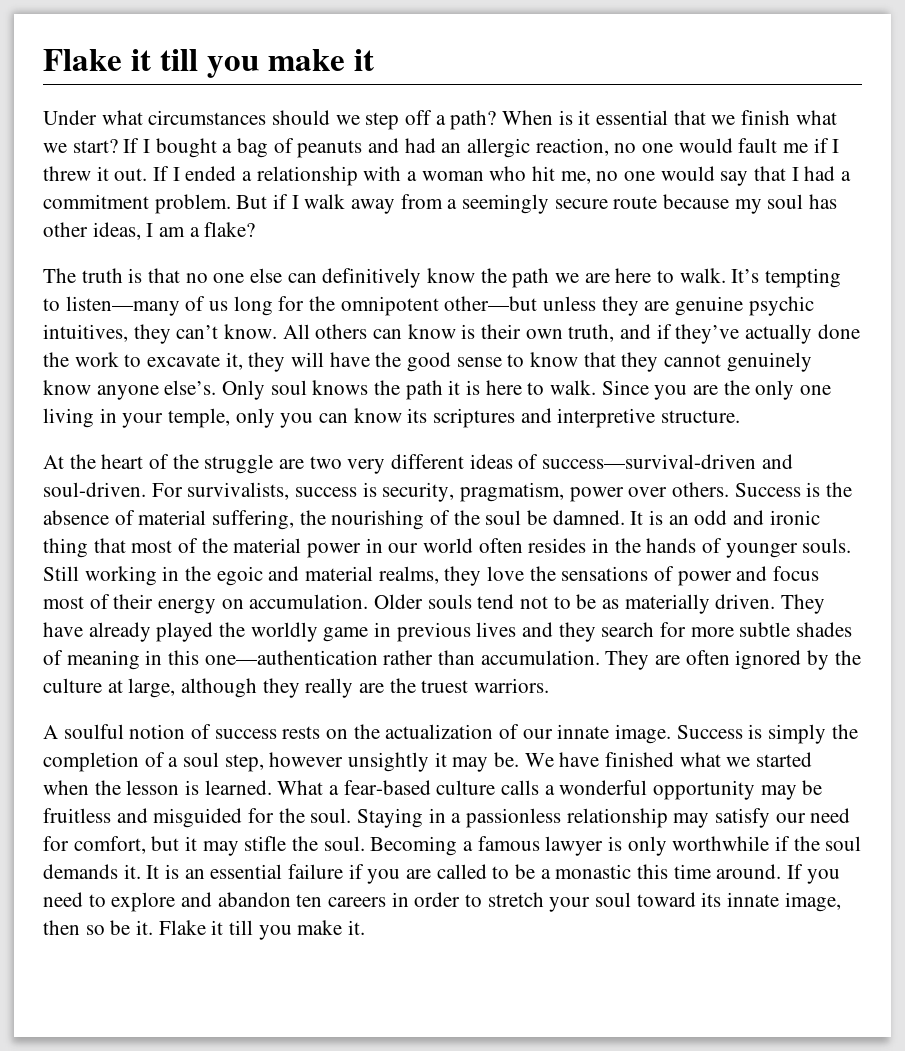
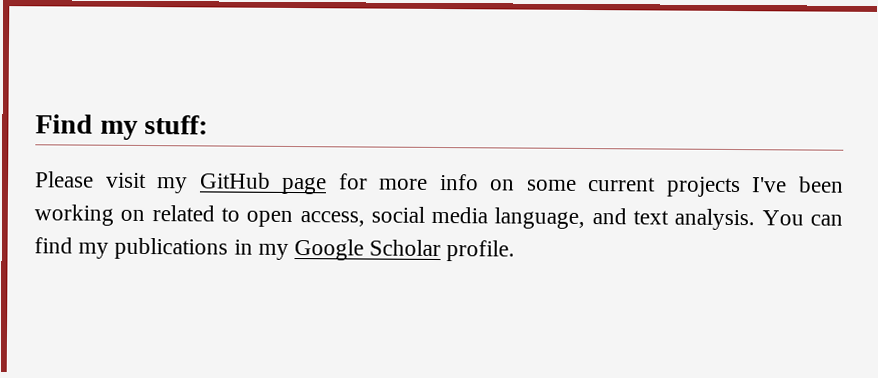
- Flake it till you make it
- Under what circumstances should we step off a path? When is it essential that we finish what we start? If I bought a bag of peanuts and had an allergic reaction, no one would fault me if I threw it out. If I ended a relationship with a woman who hit me, no one would say that I had a commitment problem. But if I walk away from a seemingly secure route because my soul has other ideas, I am a flake?
- The truth is that no one else can definitively know the path we are here to walk. It’s tempting to listen—many of us long for the omnipotent other—but unless they are genuine psychic intuitives, they can’t know. All others can know is their own truth, and if they’ve actually done the work to excavate it, they will have the good sense to know that they cannot genuinely know anyone else’s. Only soul knows the path it is here to walk. Since you are the only one living in your temple, only you can know its scriptures and interpretive structure.
- At the heart of the struggle are two very different ideas of success—survival-driven and soul-driven. For survivalists, success is security, pragmatism, power over others. Success is the absence of material suffering, the nourishing of the soul be damned. It is an odd and ironic thing that most of the material power in our world often resides in the hands of younger souls. Still working in the egoic and material realms, they love the sensations of power and focus most of their energy on accumulation. Older souls tend not to be as materially driven. They have already played the worldly game in previous lives and they search for more subtle shades of meaning in this one—authentication rather than accumulation. They are often ignored by the culture at large, although they really are the truest warriors.
- A soulful notion of success rests on the actualization of our innate image. Success is simply the completion of a soul step, however unsightly it may be. We have finished what we started when the lesson is learned. What a fear-based culture calls a wonderful opportunity may be fruitless and misguided for the soul. Staying in a passionless relationship may satisfy our need for comfort, but it may stifle the soul. Becoming a famous lawyer is only worthwhile if the soul demands it. It is an essential failure if you are called to be a monastic this time around. If you need to explore and abandon ten careers in order to stretch your soul toward its innate image, then so be it. Flake it till you make it.
+ Find my stuff:
+ Please visit my GitHub page for more info on some current projects I've been working on related to open access, social media language, and text analysis. You can find my publications in my Google Scholar profile.

